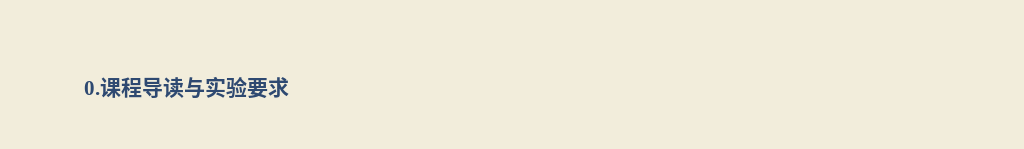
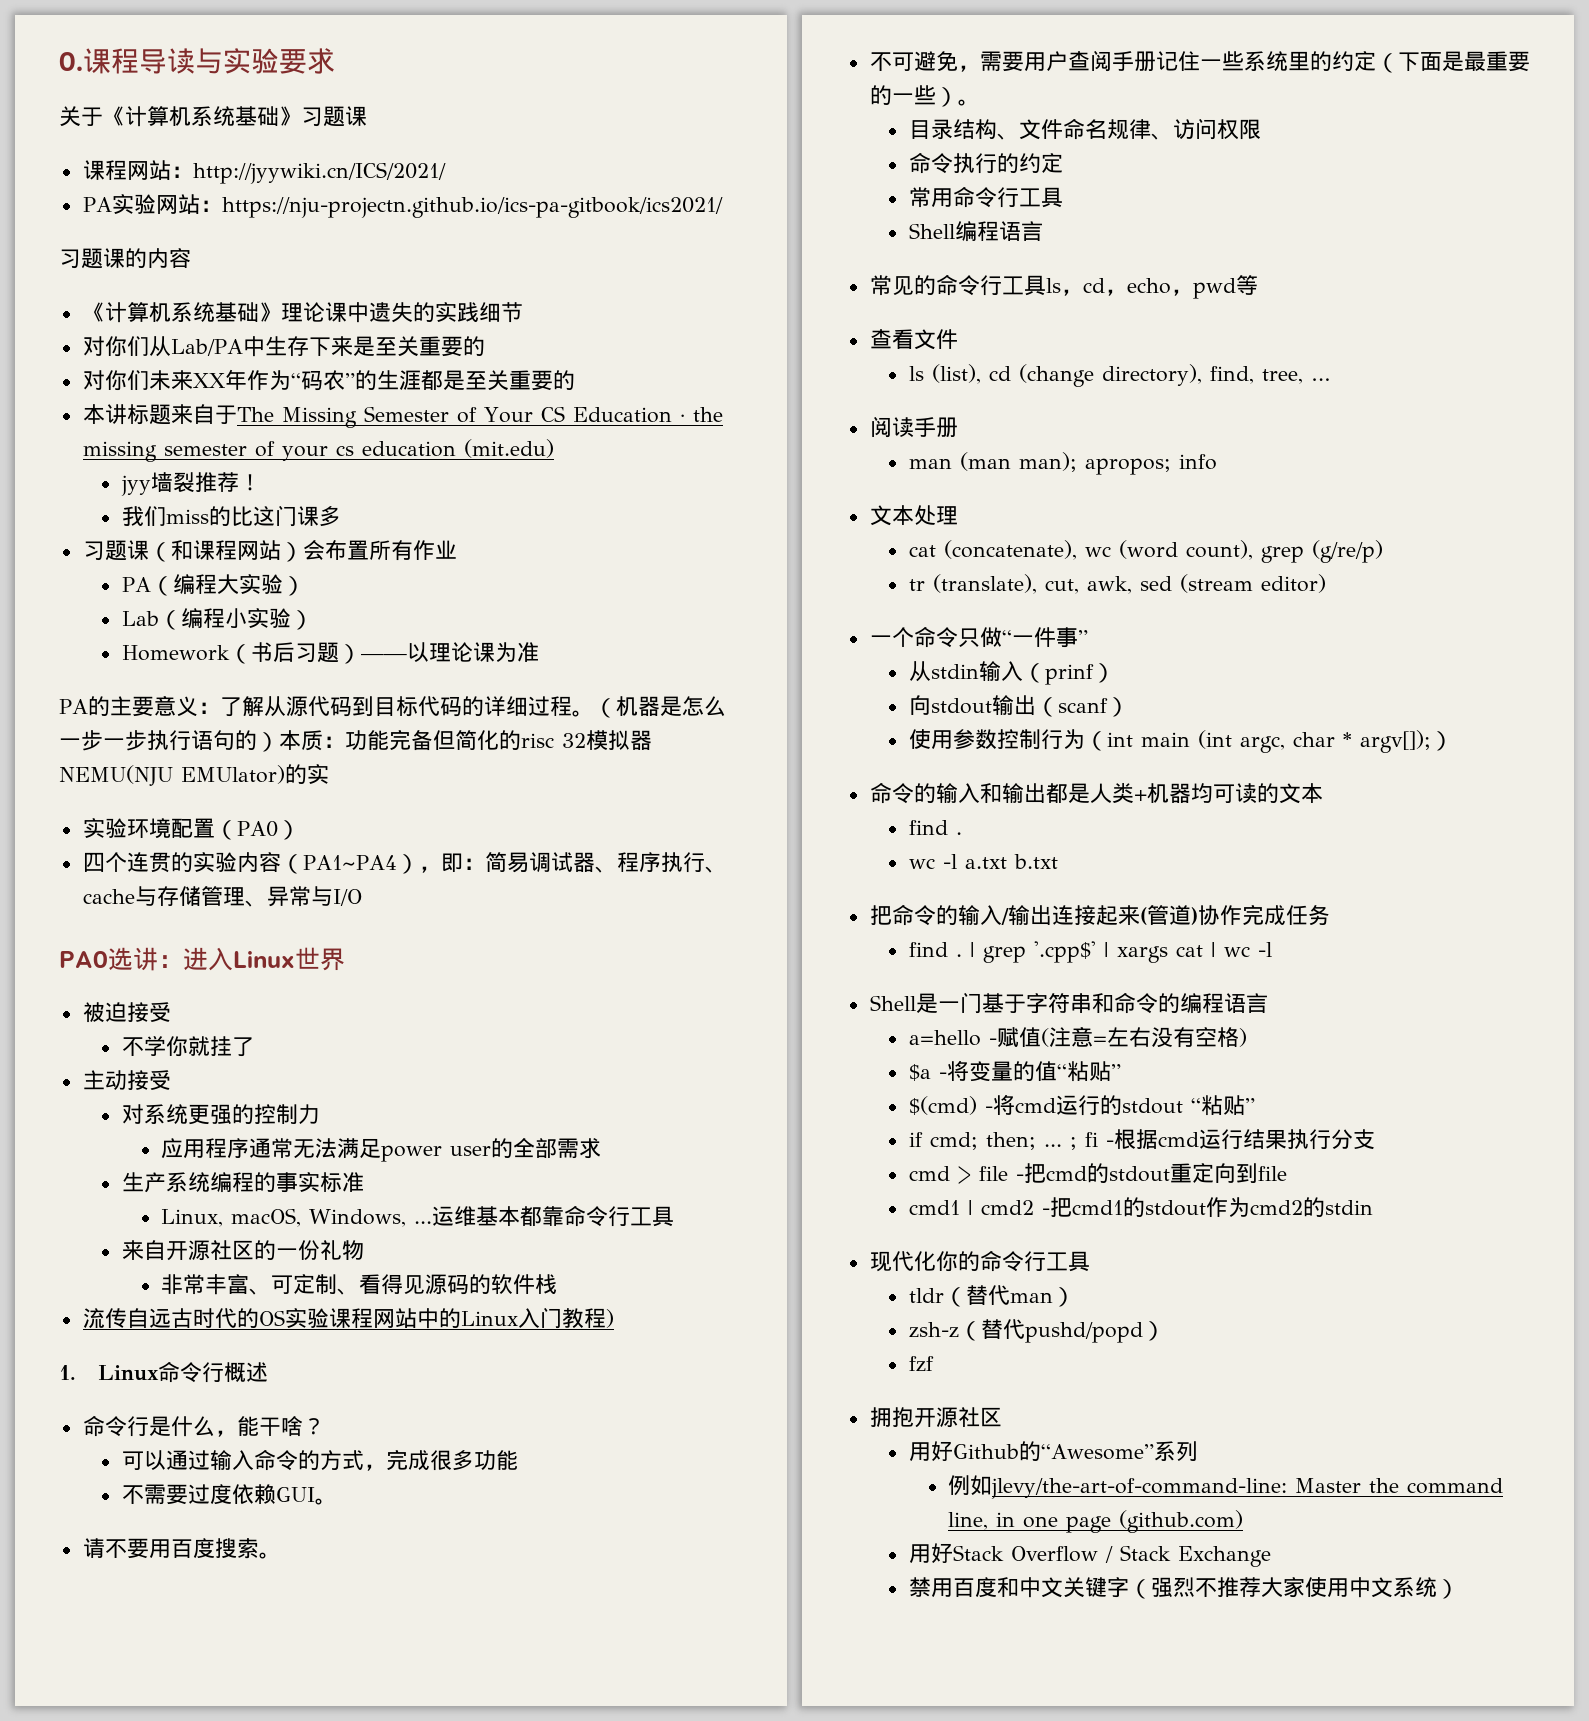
+ 关于《计算机系统基础》习题课
+ 课程网站：http://jyywiki.cn/ICS/2021/
+ PA实验网站：https://nju-projectn.github.io/ics-pa-gitbook/ics2021/
+ 习题课的内容
+ 《计算机系统基础》理论课中遗失的实践细节
+ 对你们从Lab/PA中生存下来是至关重要的
+ 对你们未来XX年作为“码农”的生涯都是至关重要的
+ 本讲标题来自于The Missing Semester of Your CS Education · the missing semester of your cs education (mit.edu)
+ jyy墙裂推荐！
+ 我们miss的比这门课多
+ 习题课（和课程网站）会布置所有作业
+ PA（编程大实验）
+ Lab（编程小实验）
+ Homework（书后习题）——以理论课为准
+ PA的主要意义：了解从源代码到目标代码的详细过程。（机器是怎么一步一步执行语句的）本质：功能完备但简化的risc 32模拟器NEMU(NJU EMUlator)的实
+ 实验环境配置（PA0）
+ 四个连贯的实验内容（PA1~PA4），即：简易调试器、程序执行、cache与存储管理、异常与I/O
+ PA0选讲：进入Linux世界
+ 被迫接受
+ 不学你就挂了
+ 主动接受
+ 对系统更强的控制力
+ 应用程序通常无法满足power user的全部需求
+ 生产系统编程的事实标准
+ Linux, macOS, Windows, ...运维基本都靠命令行工具
+ 来自开源社区的一份礼物
+ 非常丰富、可定制、看得见源码的软件栈
+ 流传自远古时代的OS实验课程网站中的Linux入门教程)
+ 1. Linux命令行概述
+ 命令行是什么，能干啥？
+ 可以通过输入命令的方式，完成很多功能
+ 不需要过度依赖GUI。
+ 请不要用百度搜索。
+ 不可避免，需要用户查阅手册记住一些系统里的约定（下面是最重要的一些）。
+ 目录结构、文件命名规律、访问权限
+ 命令执行的约定
+ 常用命令行工具
+ Shell编程语言
+ 常见的命令行工具ls，cd，echo，pwd等
+ 查看文件
+ ls (list), cd (change directory), find, tree, …
+ 阅读手册
+ man (man man); apropos; info
+ 文本处理
+ cat (concatenate), wc (word count), grep (g/re/p)
+ tr (translate), cut, awk, sed (stream editor)
+ 一个命令只做“一件事”
+ 从stdin输入（prinf）
+ 向stdout输出（scanf）
+ 使用参数控制行为（int main (int argc, char * argv[]);）
+ 命令的输入和输出都是人类+机器均可读的文本
+ find .
+ wc -l a.txt b.txt
+ 把命令的输入/输出连接起来(管道)协作完成任务
+ find . | grep '.cpp$' | xargs cat | wc -l
+ Shell是一门基于字符串和命令的编程语言
+ a=hello -赋值(注意=左右没有空格)
+ $a -将变量的值“粘贴”
+ $(cmd) -将cmd运行的stdout “粘贴”
+ if cmd; then; ... ; fi -根据cmd运行结果执行分支
+ cmd > file -把cmd的stdout重定向到file
+ cmd1 | cmd2 -把cmd1的stdout作为cmd2的stdin
+ 现代化你的命令行工具
+ tldr（替代man）
+ zsh-z（替代pushd/popd）
+ fzf
+ 拥抱开源社区
+ 用好Github的“Awesome”系列
+ 例如jlevy/the-art-of-command-line: Master the command line, in one page (github.com)
+ 用好Stack Overflow / Stack Exchange
+ 禁用百度和中文关键字（强烈不推荐大家使用中文系统）

